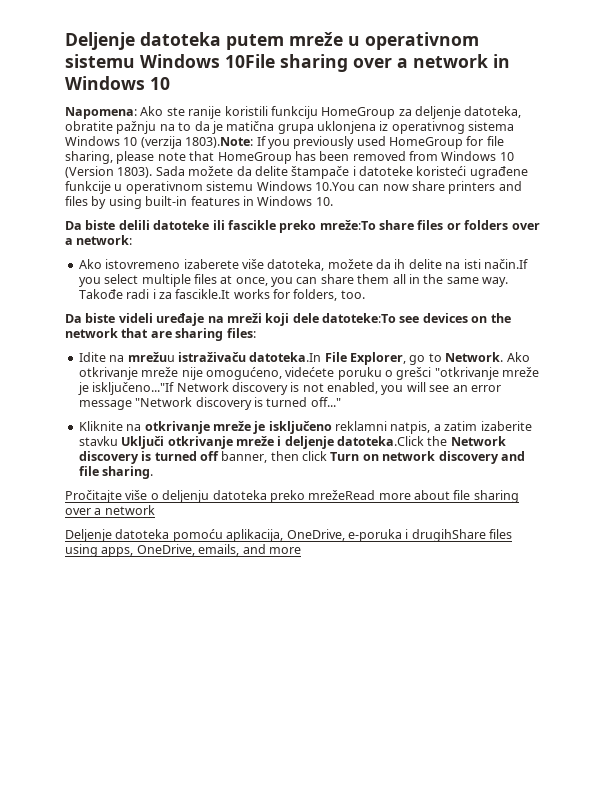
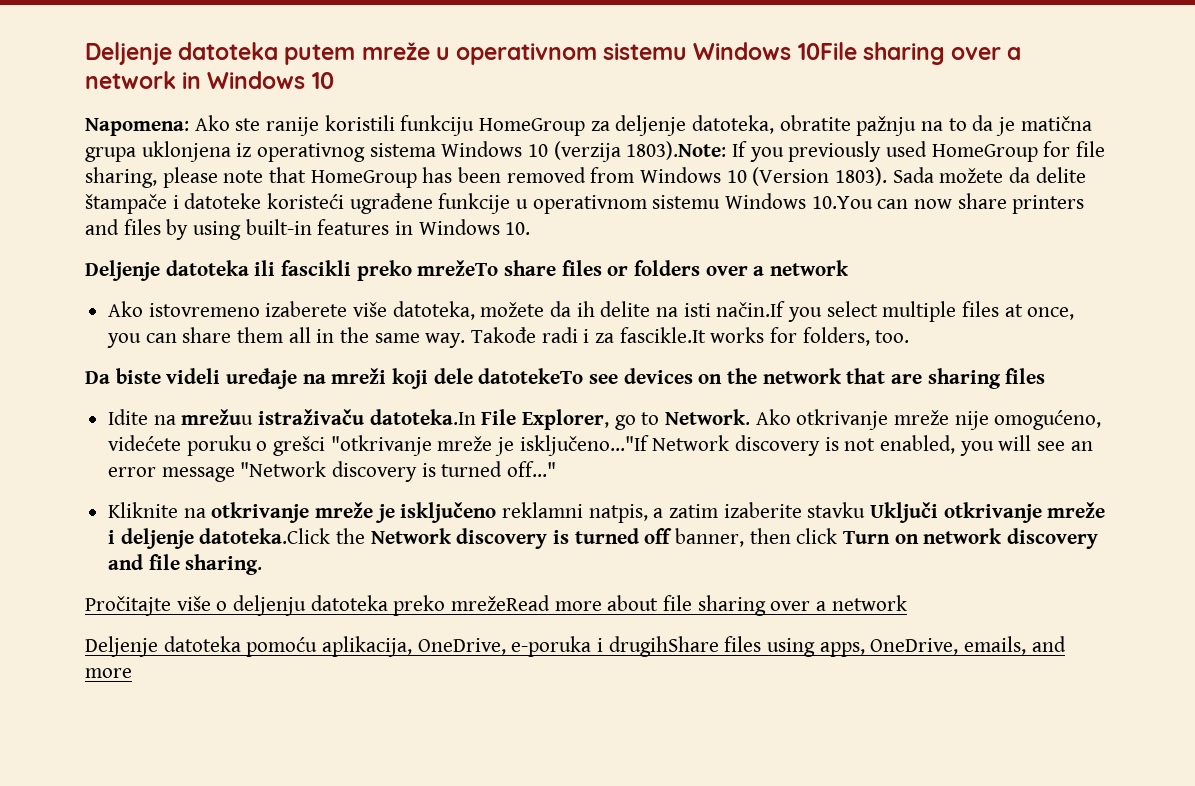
- Da biste delili datoteke ili fascikle preko mreže:To share files or folders over a network:
+ Deljenje datoteka ili fascikli preko mrežeTo share files or folders over a network
- Da biste videli uređaje na mreži koji dele datoteke:To see devices on the network that are sharing files:
+ Da biste videli uređaje na mreži koji dele datotekeTo see devices on the network that are sharing files

